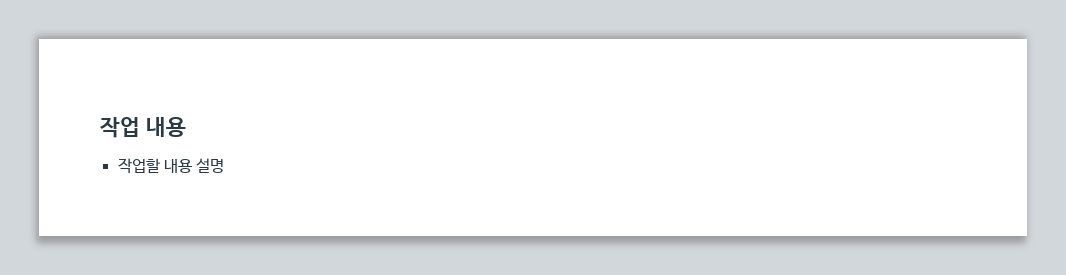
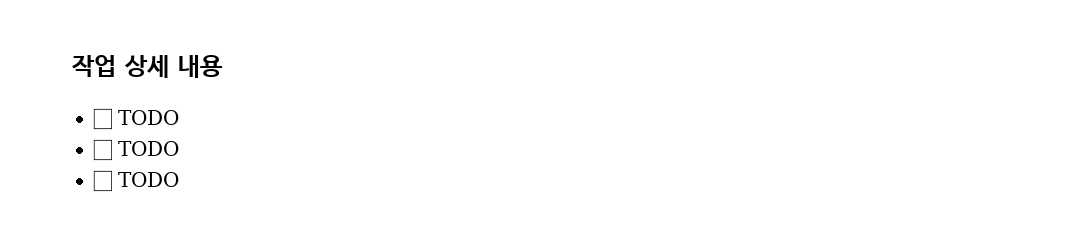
- 작업 내용
- 작업할 내용 설명
+ 작업 상세 내용
+ ☐ TODO
+ ☐ TODO
+ ☐ TODO

